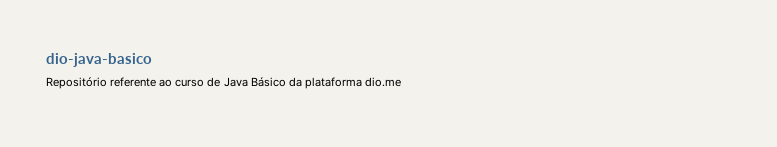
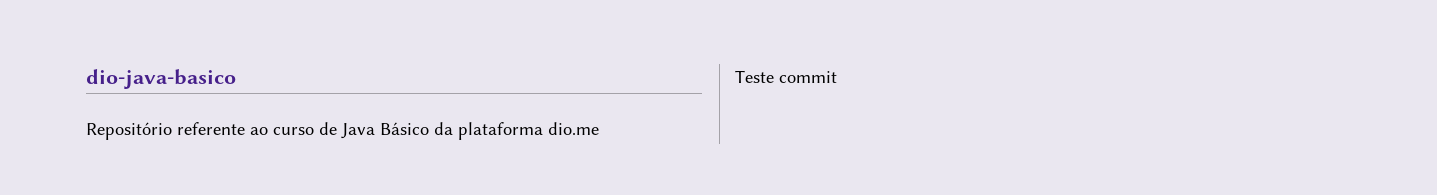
+ Teste commit

